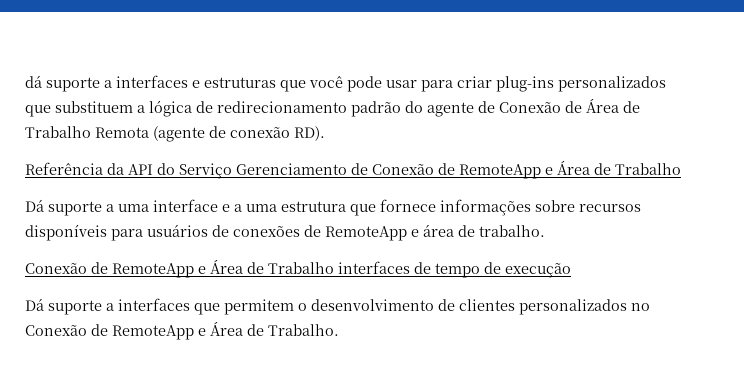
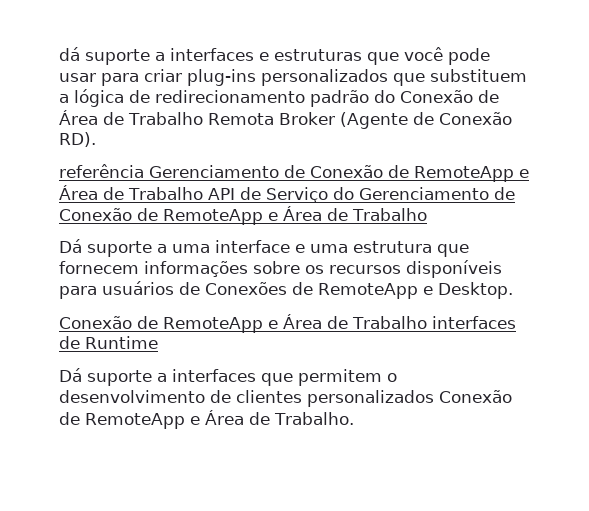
- dá suporte a interfaces e estruturas que você pode usar para criar plug-ins personalizados que substituem a lógica de redirecionamento padrão do agente de Conexão de Área de Trabalho Remota (agente de conexão RD).
- Referência da API do Serviço Gerenciamento de Conexão de RemoteApp e Área de Trabalho
+ dá suporte a interfaces e estruturas que você pode usar para criar plug-ins personalizados que substituem a lógica de redirecionamento padrão do Conexão de Área de Trabalho Remota Broker (Agente de Conexão RD).
+ referência Gerenciamento de Conexão de RemoteApp e Área de Trabalho API de Serviço do Gerenciamento de Conexão de RemoteApp e Área de Trabalho
- Dá suporte a uma interface e a uma estrutura que fornece informações sobre recursos disponíveis para usuários de conexões de RemoteApp e área de trabalho.
+ Dá suporte a uma interface e uma estrutura que fornecem informações sobre os recursos disponíveis para usuários de Conexões de RemoteApp e Desktop.
- Conexão de RemoteApp e Área de Trabalho interfaces de tempo de execução
+ Conexão de RemoteApp e Área de Trabalho interfaces de Runtime
- Dá suporte a interfaces que permitem o desenvolvimento de clientes personalizados no Conexão de RemoteApp e Área de Trabalho.
+ Dá suporte a interfaces que permitem o desenvolvimento de clientes personalizados Conexão de RemoteApp e Área de Trabalho.

